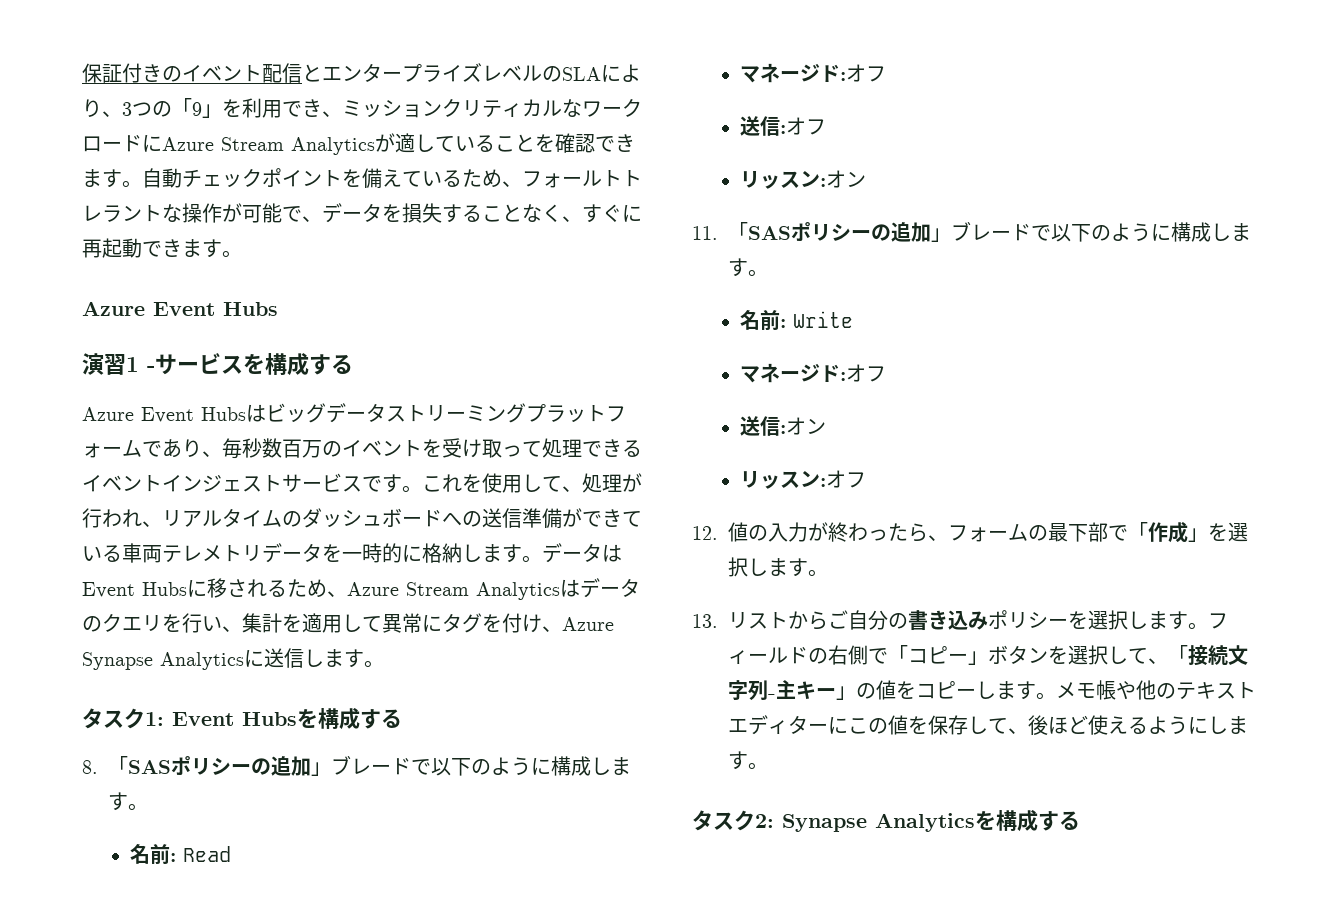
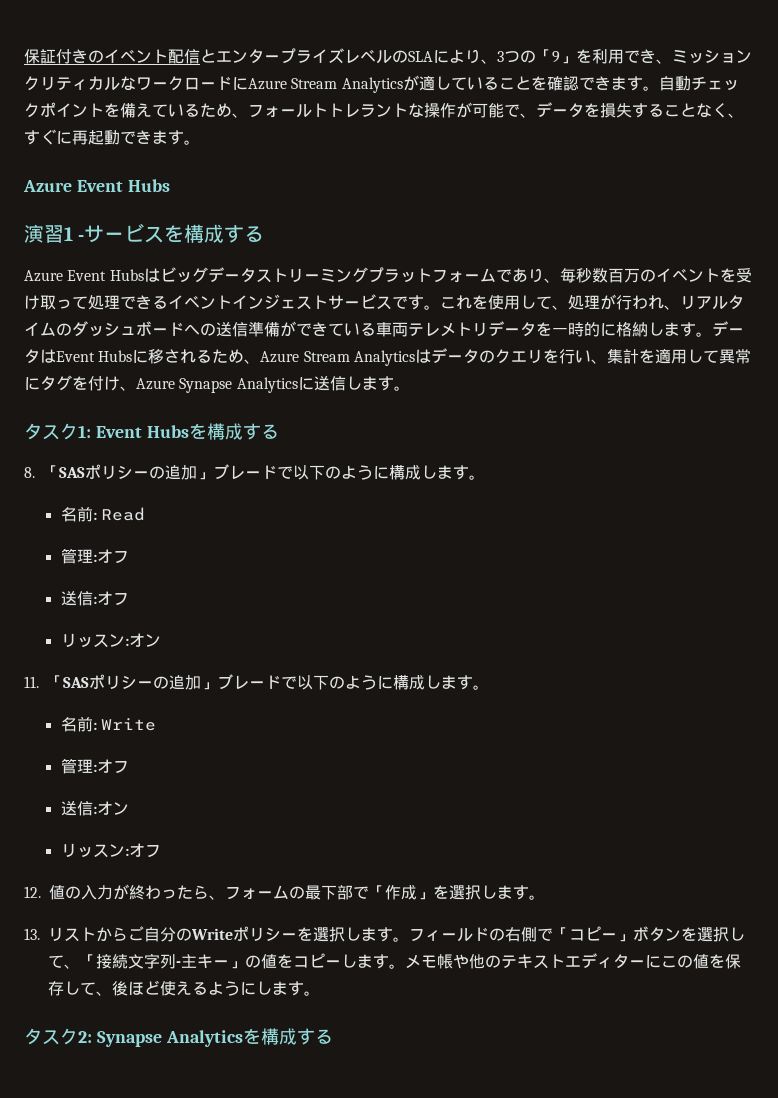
  名前: Read
- マネージド:オフ
+ 管理:オフ
  名前: Write
- マネージド:オフ
+ 管理:オフ
- 13.リストからご自分の書き込みポリシーを選択します。
+ 13.リストからご自分のWriteポリシーを選択します。

